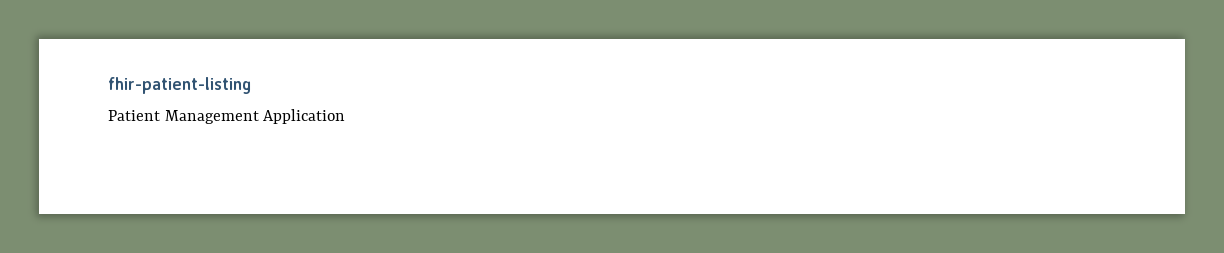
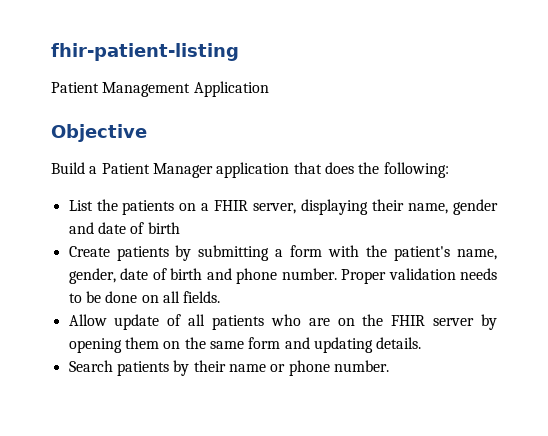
+ Objective
+ Build a Patient Manager application that does the following:
+ List the patients on a FHIR server, displaying their name, gender and date of birth
+ Create patients by submitting a form with the patient's name, gender, date of birth and phone number. Proper validation needs to be done on all fields.
+ Allow update of all patients who are on the FHIR server by opening them on the same form and updating details.
+ Search patients by their name or phone number.

